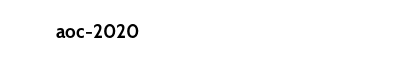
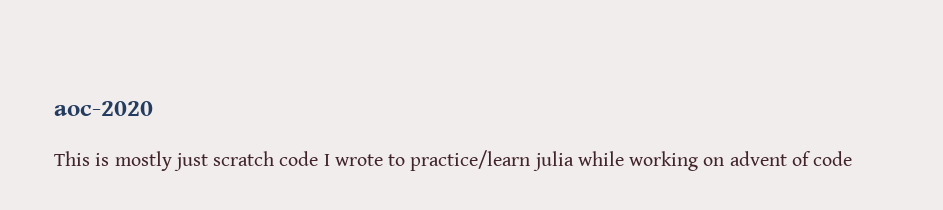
+ This is mostly just scratch code I wrote to practice/learn julia while working on advent of code

